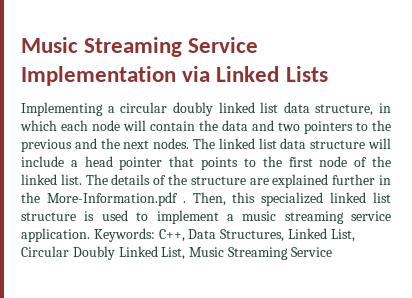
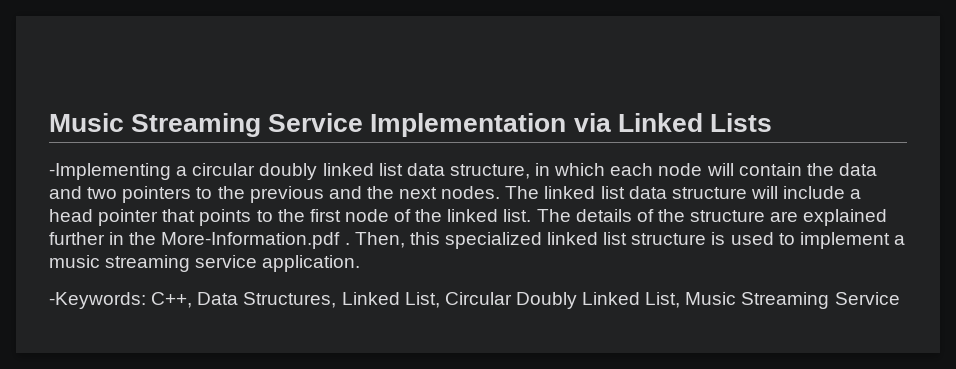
- Implementing a circular doubly linked list data structure, in which each node will contain the data and two pointers to the previous and the next nodes.
+ -Implementing a circular doubly linked list data structure, in which each node will contain the data and two pointers to the previous and the next nodes.
- Then, this specialized linked list structure is used to implement a music streaming service application. Keywords: C++, Data Structures, Linked List, Circular Doubly Linked List, Music Streaming Service
+ Then, this specialized linked list structure is used to implement a music streaming service application.
+ -Keywords: C++, Data Structures, Linked List, Circular Doubly Linked List, Music Streaming Service

